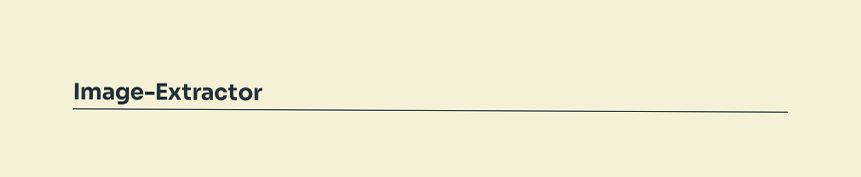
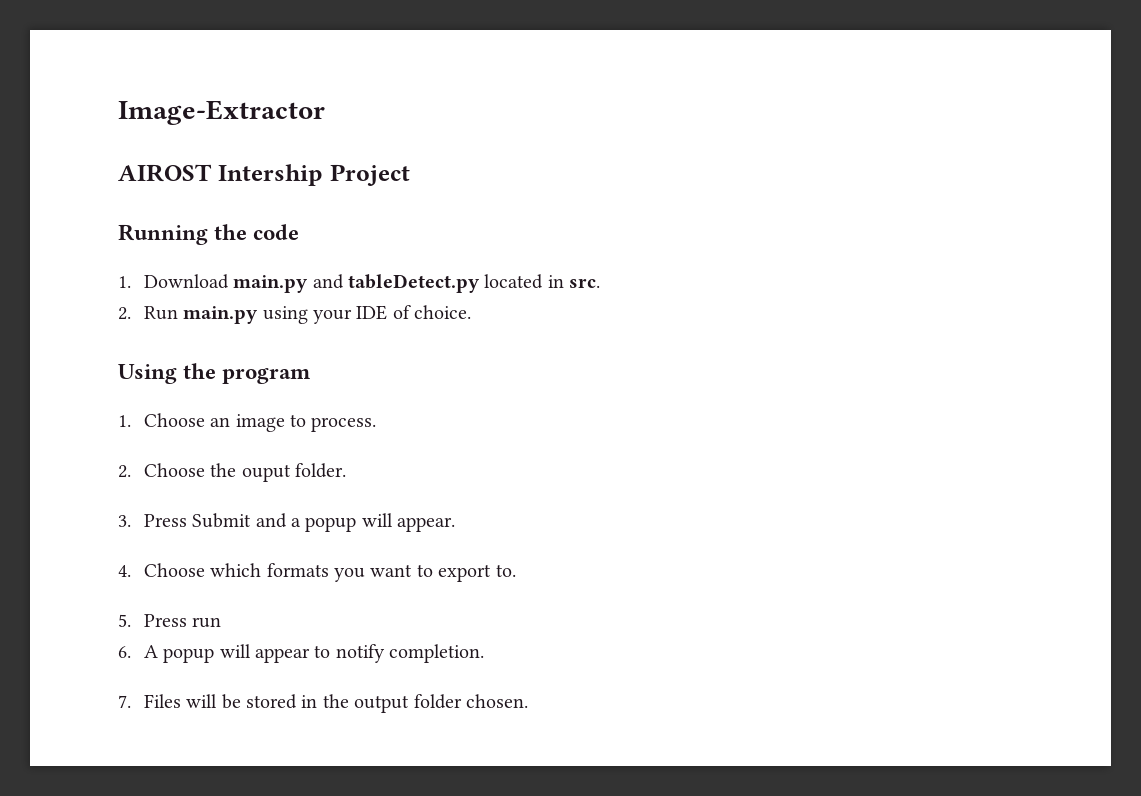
+ AIROST Intership Project
+ Running the code
+ 1. Download main.py and tableDetect.py located in src.
+ 2. Run main.py using your IDE of choice.
+ Using the program
+ 1. Choose an image to process.
+ 2. Choose the ouput folder.
+ 3. Press Submit and a popup will appear.
+ 4. Choose which formats you want to export to.
+ 5. Press run
+ 6. A popup will appear to notify completion.
+ 7. Files will be stored in the output folder chosen.

